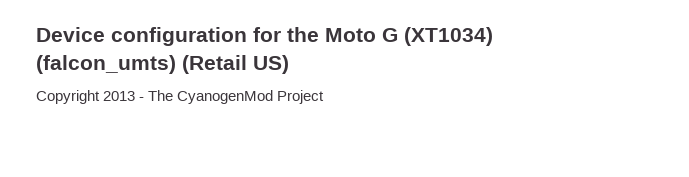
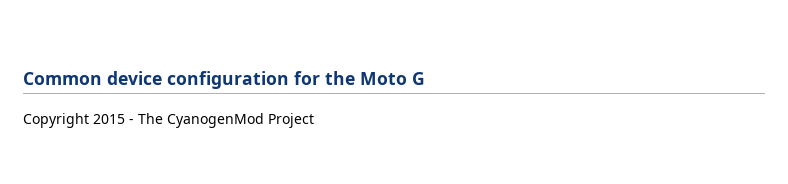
- Device configuration for the Moto G (XT1034) (falcon_umts) (Retail US)
+ Common device configuration for the Moto G
- Copyright 2013 - The CyanogenMod Project
+ Copyright 2015 - The CyanogenMod Project

